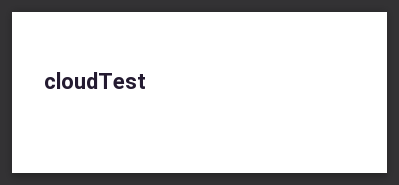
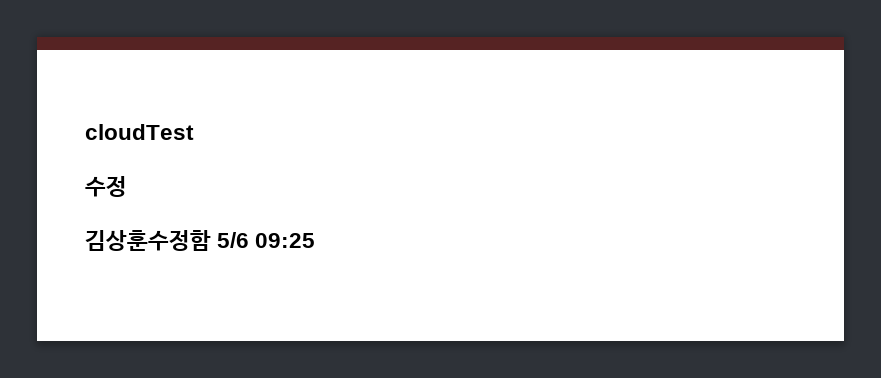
+ 수정
+ 김상훈수정함 5/6 09:25

